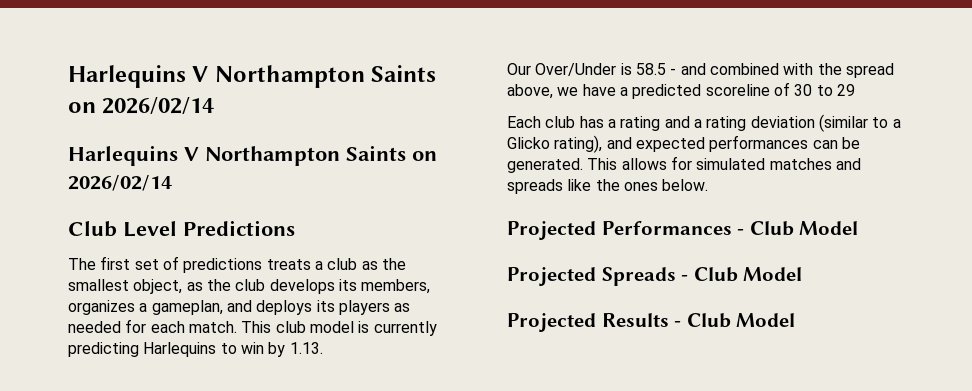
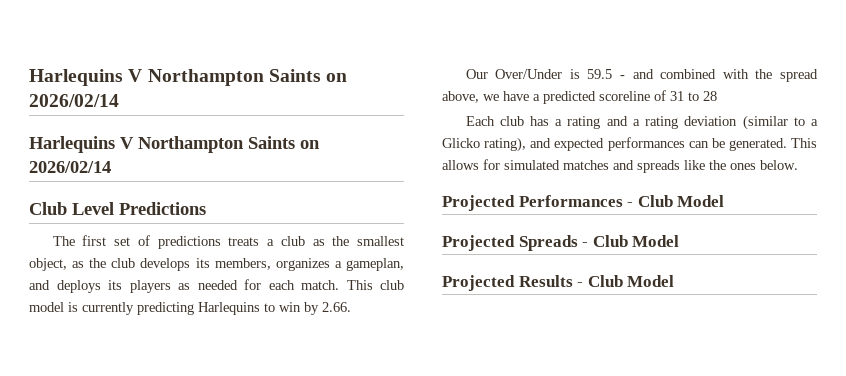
- This club model is currently predicting Harlequins to win by 1.13.
+ This club model is currently predicting Harlequins to win by 2.66.
- Our Over/Under is 58.5 - and combined with the spread above, we have a predicted scoreline of 30 to 29
+ Our Over/Under is 59.5 - and combined with the spread above, we have a predicted scoreline of 31 to 28

